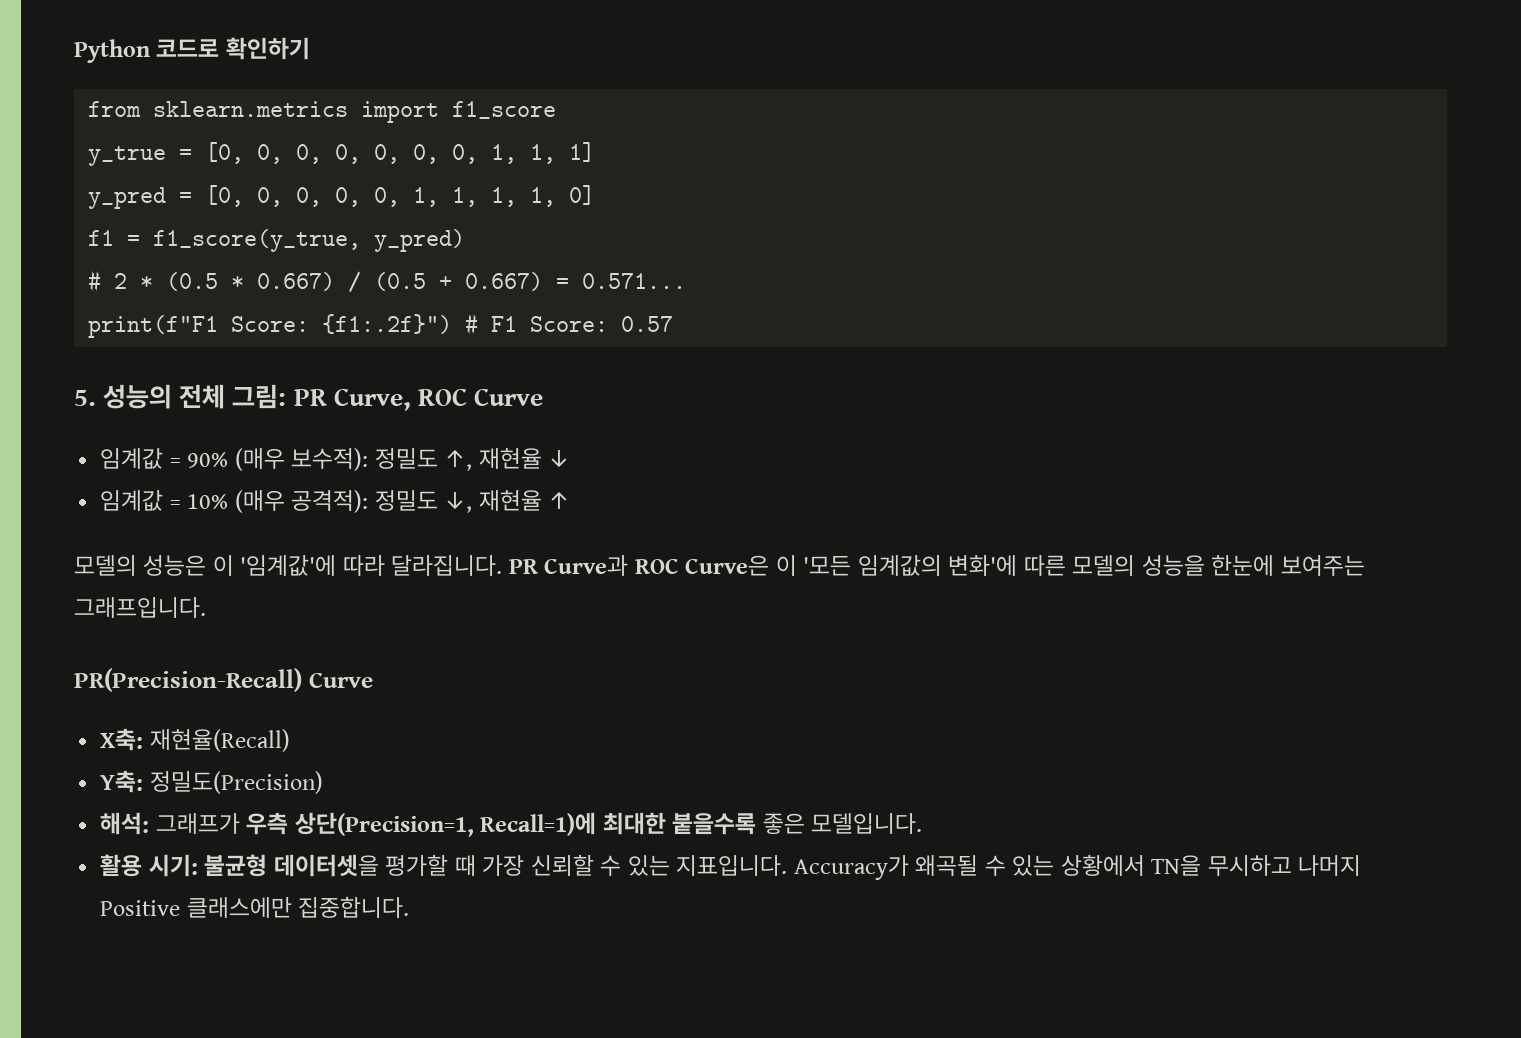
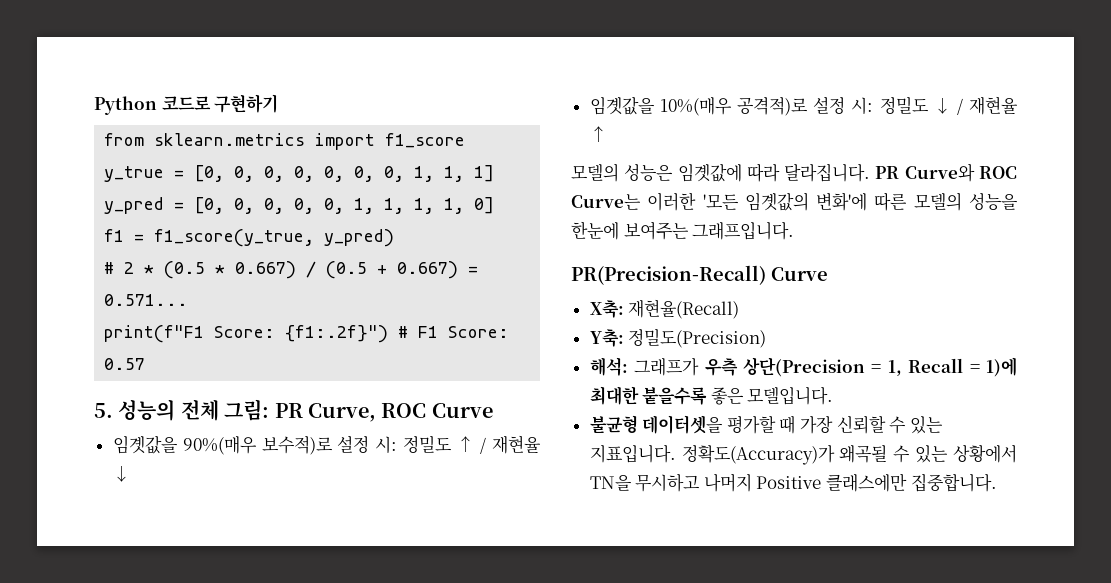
- Python 코드로 확인하기
+ Python 코드로 구현하기
- 임계값 = 90% (매우 보수적): 정밀도 ↑, 재현율 ↓
- 임계값 = 10% (매우 공격적): 정밀도 ↓, 재현율 ↑
+ 임곗값을 90%(매우 보수적)로 설정 시: 정밀도 ↑ / 재현율 ↓
+ 임곗값을 10%(매우 공격적)로 설정 시: 정밀도 ↓ / 재현율 ↑
- 모델의 성능은 이 '임계값'에 따라 달라집니다.
+ 모델의 성능은 임곗값에 따라 달라집니다.
- PR Curve과 ROC Curve은 이 '모든 임계값의 변화'에 따른 모델의 성능을 한눈에 보여주는 그래프입니다.
+ PR Curve와 ROC Curve는 이러한 '모든 임곗값의 변화'에 따른 모델의 성능을 한눈에 보여주는 그래프입니다.
- 해석: 그래프가 우측 상단(Precision=1, Recall=1)에 최대한 붙을수록 좋은 모델입니다.
+ 해석: 그래프가 우측 상단(Precision = 1, Recall = 1)에 최대한 붙을수록 좋은 모델입니다.
- 활용 시기: 불균형 데이터셋을 평가할 때 가장 신뢰할 수 있는 지표입니다.
+ 불균형 데이터셋을 평가할 때 가장 신뢰할 수 있는 지표입니다.
- Accuracy가 왜곡될 수 있는 상황에서 TN을 무시하고 나머지 Positive 클래스에만 집중합니다.
+ 정확도(Accuracy)가 왜곡될 수 있는 상황에서 TN을 무시하고 나머지 Positive 클래스에만 집중합니다.

